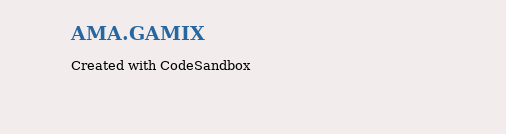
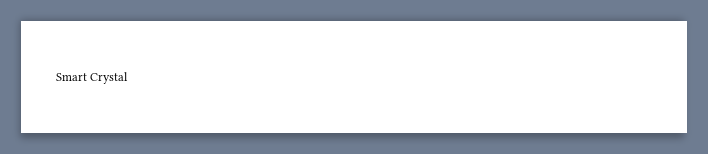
- AMA.GAMIX
- Created with CodeSandbox
+ Smart Crystal

